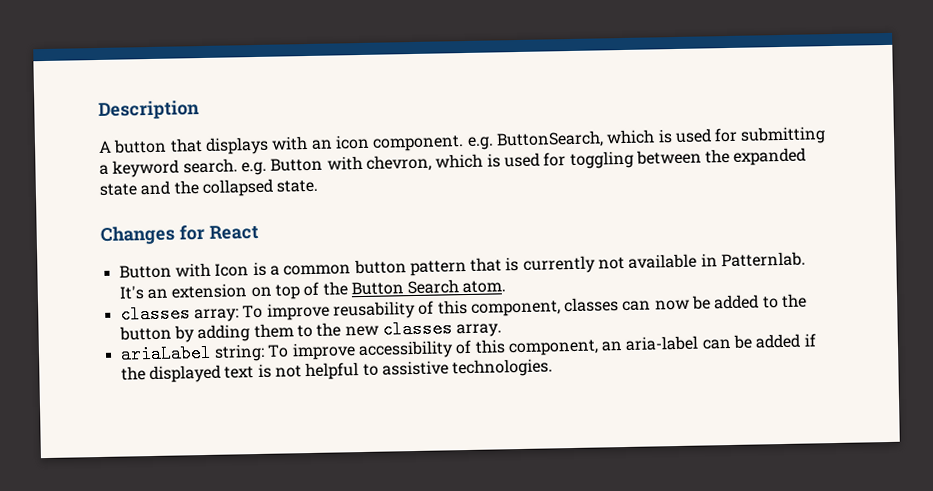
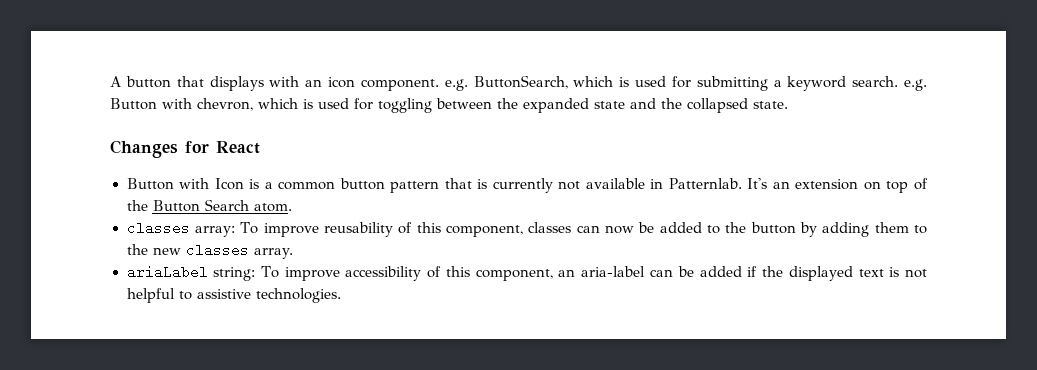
- Description

